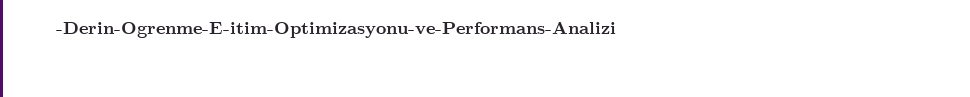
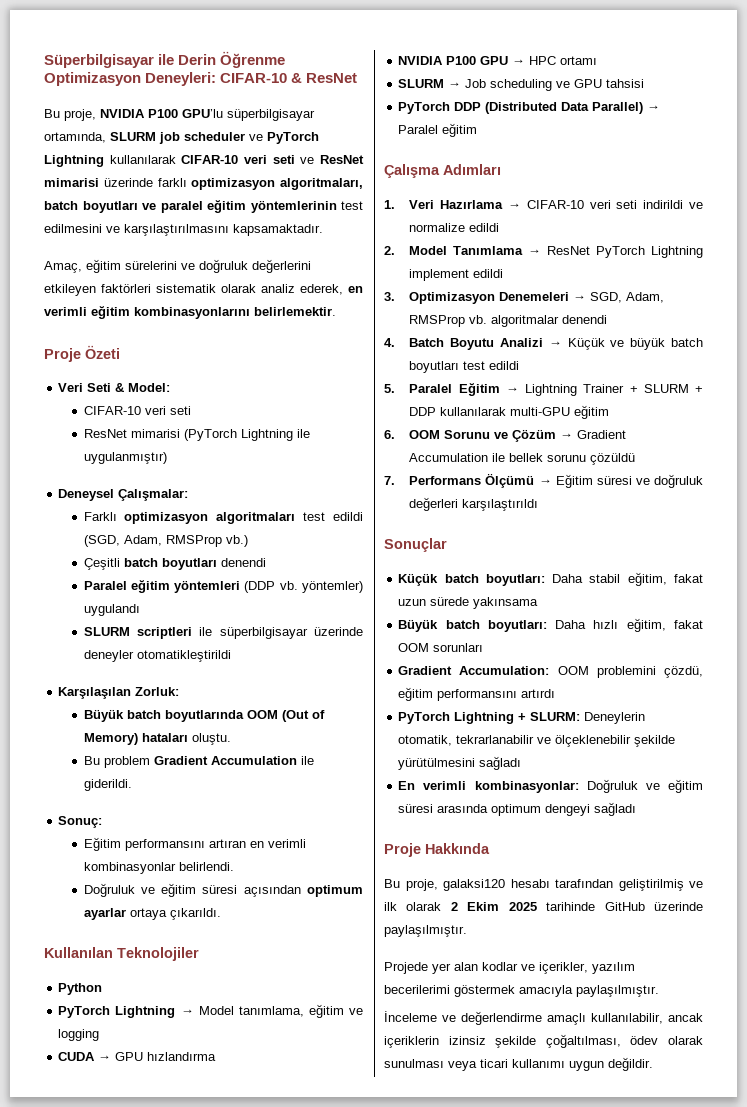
- -Derin-Ogrenme-E-itim-Optimizasyonu-ve-Performans-Analizi
+ Süperbilgisayar ile Derin Öğrenme Optimizasyon Deneyleri: CIFAR-10 & ResNet
+ Bu proje, NVIDIA P100 GPU’lu süperbilgisayar ortamında, SLURM job scheduler ve PyTorch Lightning kullanılarak CIFAR-10 veri seti ve ResNet mimarisi üzerinde farklı optimizasyon algoritmaları, batch boyutları ve paralel eğitim yöntemlerinin test edilmesini ve karşılaştırılmasını kapsamaktadır.
+ Amaç, eğitim sürelerini ve doğruluk değerlerini etkileyen faktörleri sistematik olarak analiz ederek, en verimli eğitim kombinasyonlarını belirlemektir.
+ Proje Özeti
+ Veri Seti & Model:
+ CIFAR-10 veri seti
+ ResNet mimarisi (PyTorch Lightning ile uygulanmıştır)
+ Deneysel Çalışmalar:
+ Farklı optimizasyon algoritmaları test edildi (SGD, Adam, RMSProp vb.)
+ Çeşitli batch boyutları denendi
+ Paralel eğitim yöntemleri (DDP vb. yöntemler) uygulandı
+ SLURM scriptleri ile süperbilgisayar üzerinde deneyler otomatikleştirildi
+ Karşılaşılan Zorluk:
+ Büyük batch boyutlarında OOM (Out of Memory) hataları oluştu.
+ Bu problem Gradient Accumulation ile giderildi.
+ Sonuç:
+ Eğitim performansını artıran en verimli kombinasyonlar belirlendi.
+ Doğruluk ve eğitim süresi açısından optimum ayarlar ortaya çıkarıldı.
+ Kullanılan Teknolojiler
+ Python
+ PyTorch Lightning → Model tanımlama, eğitim ve logging
+ CUDA → GPU hızlandırma
+ NVIDIA P100 GPU → HPC ortamı
+ SLURM → Job scheduling ve GPU tahsisi
+ PyTorch DDP (Distributed Data Parallel) → Paralel eğitim
+ Çalışma Adımları
+ 1. Veri Hazırlama → CIFAR-10 veri seti indirildi ve normalize edildi
+ 2. Model Tanımlama → ResNet PyTorch Lightning implement edildi
+ 3. Optimizasyon Denemeleri → SGD, Adam, RMSProp vb. algoritmalar denendi
+ 4. Batch Boyutu Analizi → Küçük ve büyük batch boyutları test edildi
+ 5. Paralel Eğitim → Lightning Trainer + SLURM + DDP kullanılarak multi-GPU eğitim
+ 6. OOM Sorunu ve Çözüm → Gradient Accumulation ile bellek sorunu çözüldü
+ 7. Performans Ölçümü → Eğitim süresi ve doğruluk değerleri karşılaştırıldı
+ Sonuçlar
+ Küçük batch boyutları: Daha stabil eğitim, fakat uzun sürede yakınsama
+ Büyük batch boyutları: Daha hızlı eğitim, fakat OOM sorunları
+ Gradient Accumulation: OOM problemini çözdü, eğitim performansını artırdı
+ PyTorch Lightning + SLURM: Deneylerin otomatik, tekrarlanabilir ve ölçeklenebilir şekilde yürütülmesini sağladı
+ En verimli kombinasyonlar: Doğruluk ve eğitim süresi arasında optimum dengeyi sağladı
+ Proje Hakkında
+ Bu proje, galaksi120 hesabı tarafından geliştirilmiş ve ilk olarak 2 Ekim 2025 tarihinde GitHub üzerinde paylaşılmıştır.
+ Projede yer alan kodlar ve içerikler, yazılım becerilerimi göstermek amacıyla paylaşılmıştır.
+ İnceleme ve değerlendirme amaçlı kullanılabilir, ancak içeriklerin izinsiz şekilde çoğaltılması, ödev olarak sunulması veya ticari kullanımı uygun değildir.

